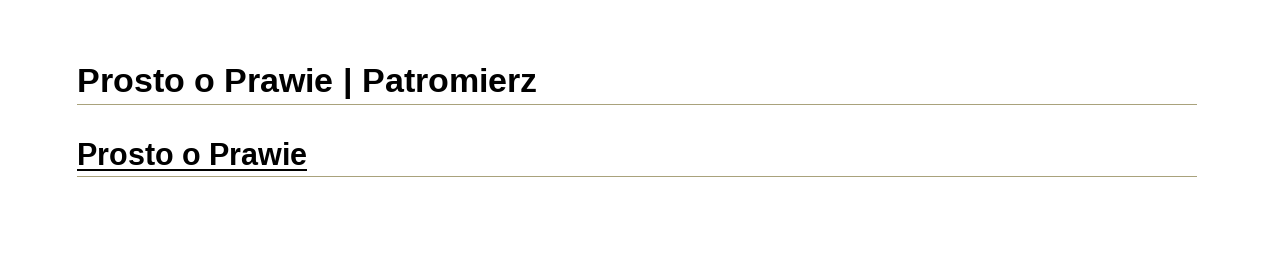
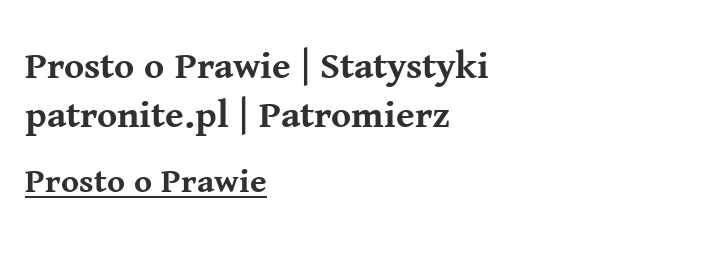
- Prosto o Prawie | Patromierz
+ Prosto o Prawie | Statystyki patronite.pl | Patromierz

